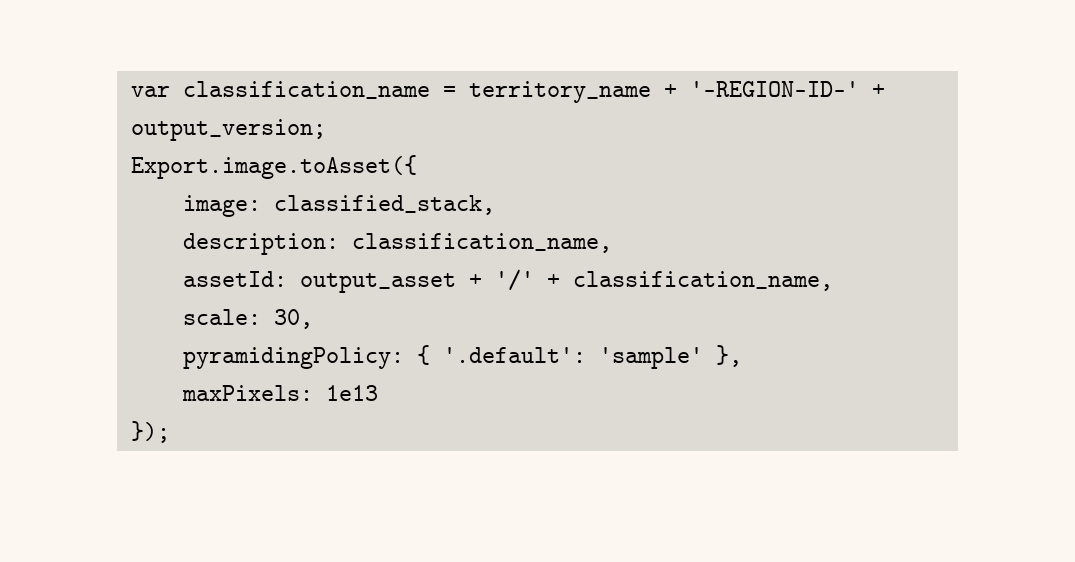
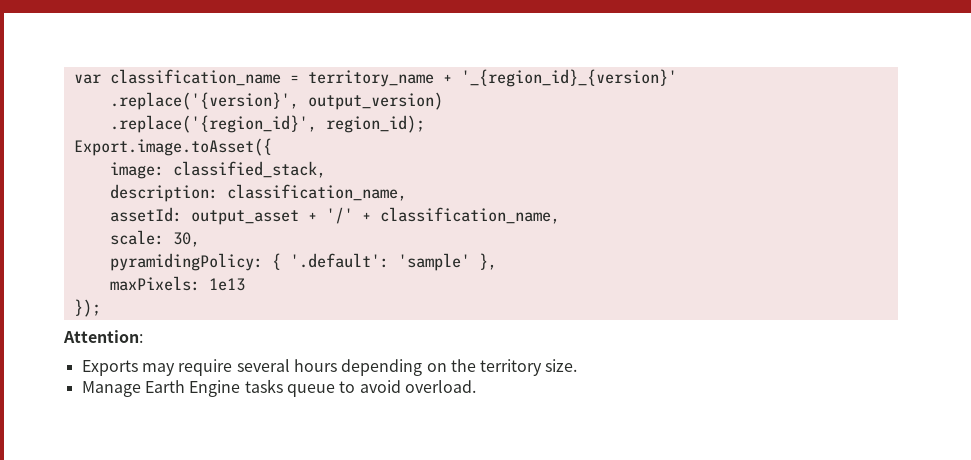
- var classification_name = territory_name + '-REGION-ID-' + output_version;
+ var classification_name = territory_name + '_{region_id}_{version}'
+ .replace('{version}', output_version)
+ .replace('{region_id}', region_id);
+ Attention:
+ Exports may require several hours depending on the territory size.
+ Manage Earth Engine tasks queue to avoid overload.

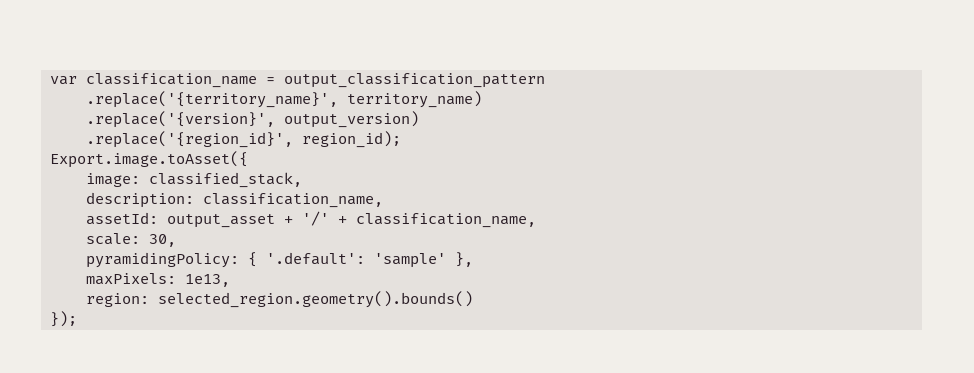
- var classification_name = territory_name + '_{region_id}_{version}'
+ var classification_name = output_classification_pattern
+ .replace('{territory_name}', territory_name)
- maxPixels: 1e13
+ maxPixels: 1e13,
+ region: selected_region.geometry().bounds()
  });
- Attention:
- Exports may require several hours depending on the territory size.
- Manage Earth Engine tasks queue to avoid overload.

